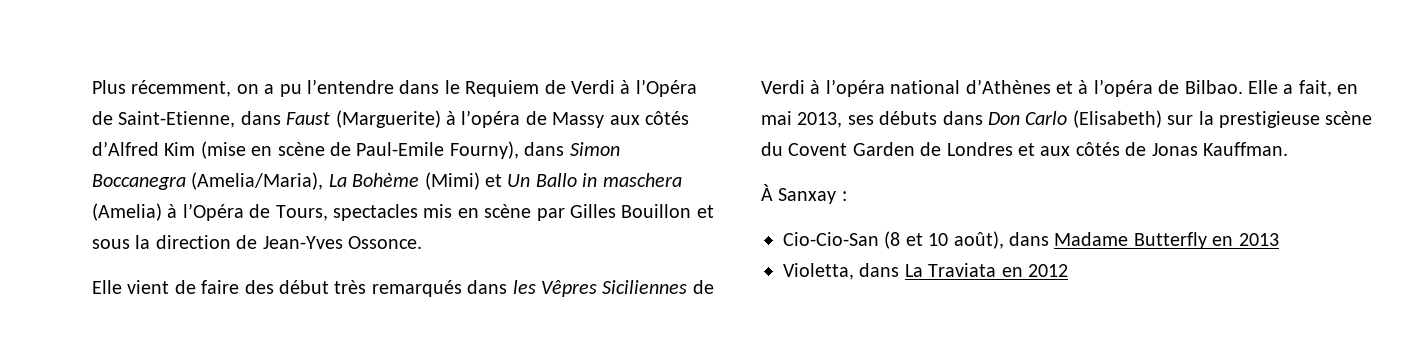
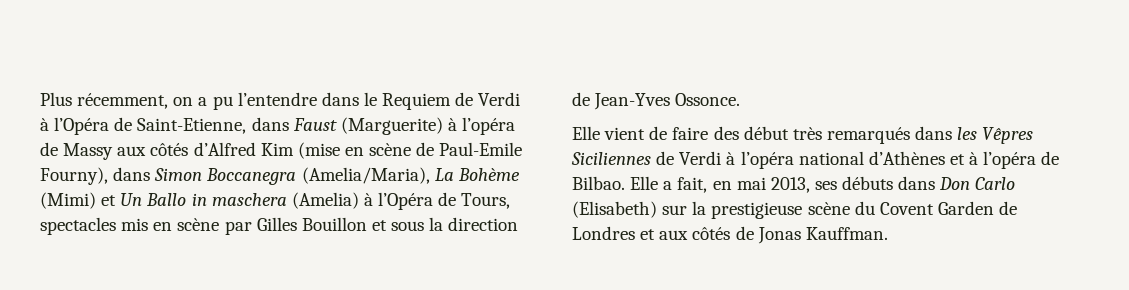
- À Sanxay :
- Cio-Cio-San (8 et 10 août), dans Madame Butterfly en 2013
- Violetta, dans La Traviata en 2012

